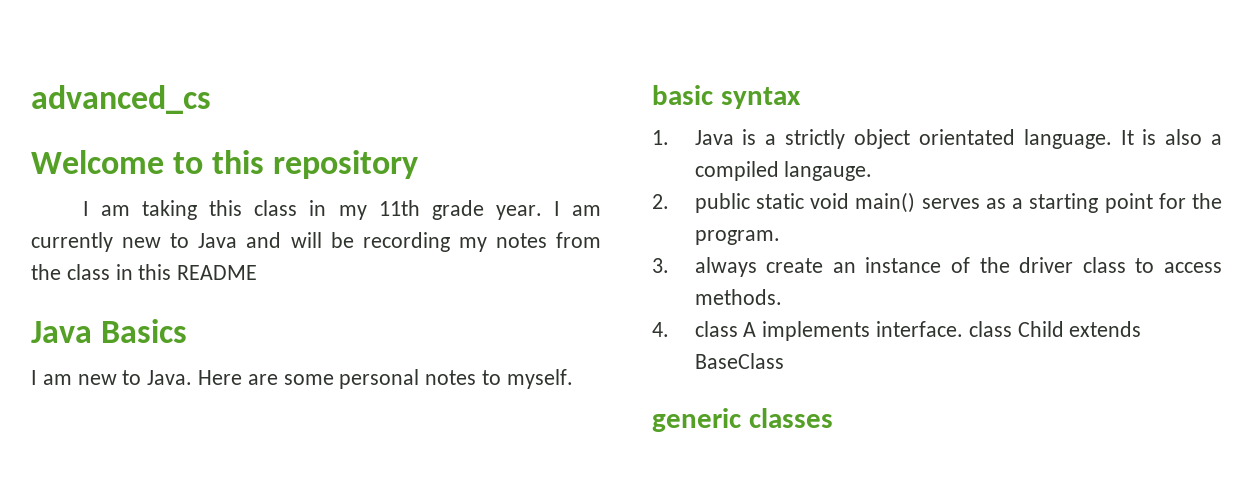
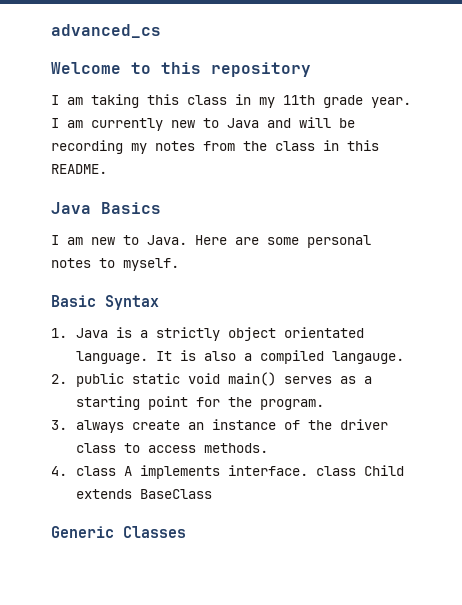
- I am currently new to Java and will be recording my notes from the class in this README
+ I am currently new to Java and will be recording my notes from the class in this README.
- basic syntax
+ Basic Syntax
- generic classes
+ Generic Classes

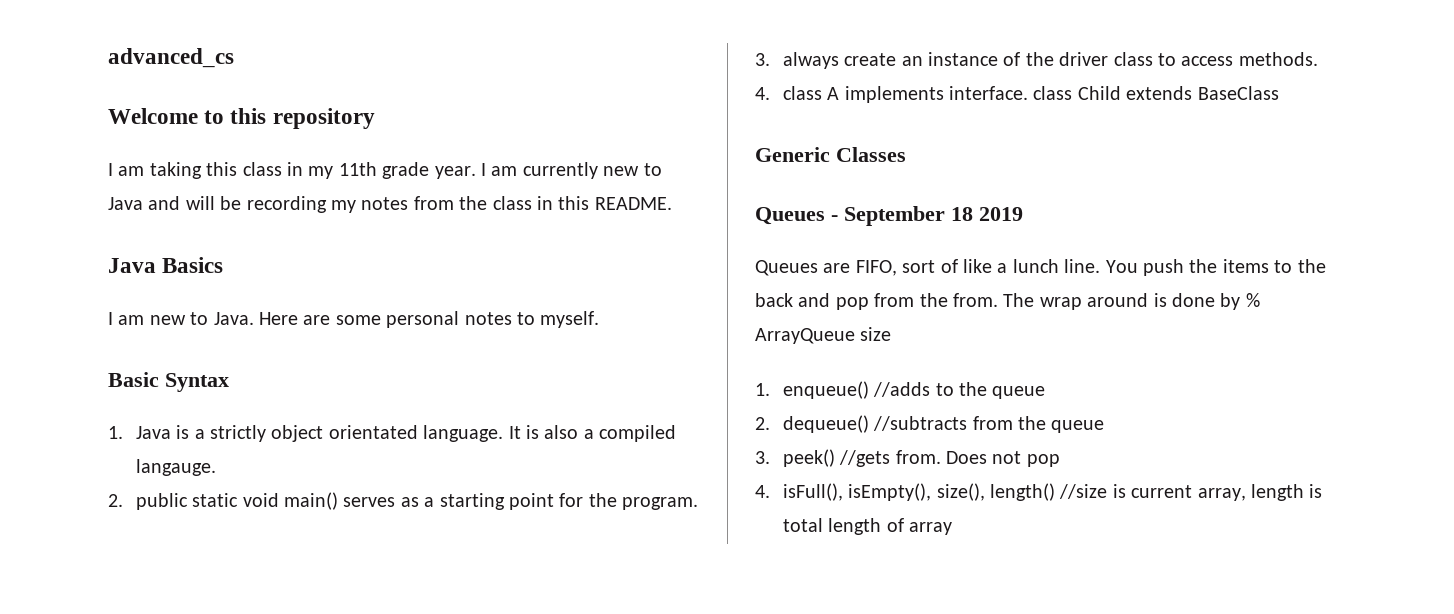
+ Queues - September 18 2019
+ Queues are FIFO, sort of like a lunch line. You push the items to the back and pop from the from. The wrap around is done by % ArrayQueue size
+ 1. enqueue() //adds to the queue
+ 2. dequeue() //subtracts from the queue
+ 3. peek() //gets from. Does not pop
+ 4. isFull(), isEmpty(), size(), length() //size is current array, length is total length of array

